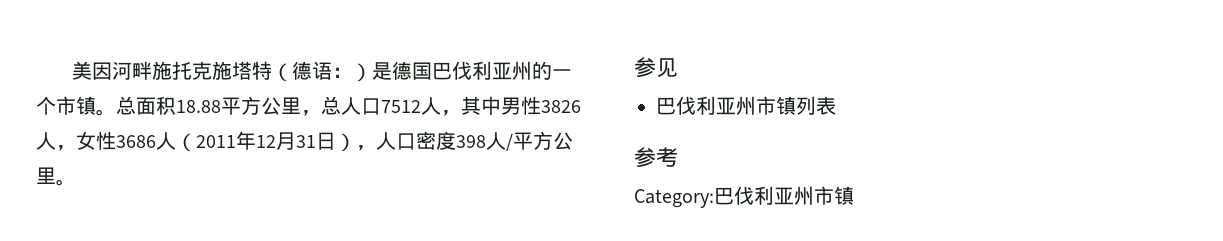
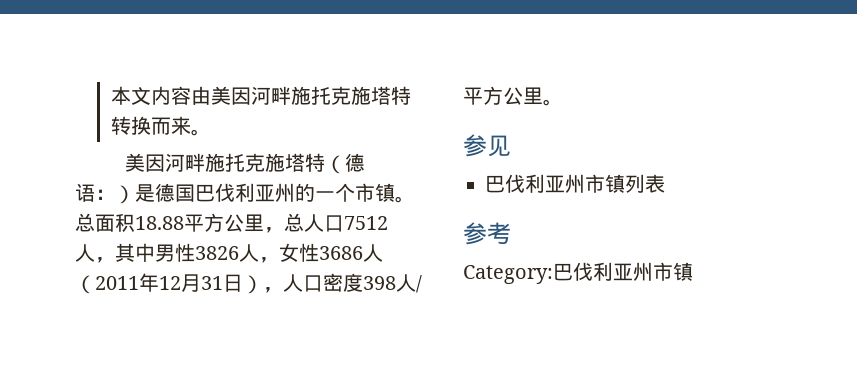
+ 本文内容由美因河畔施托克施塔特转换而来。

